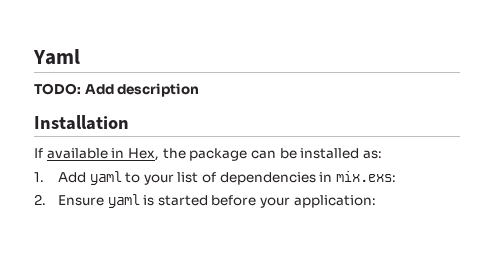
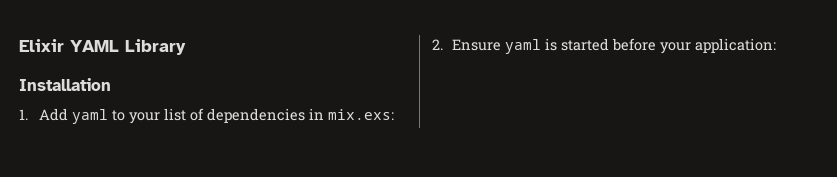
- Yaml
- TODO: Add description
+ Elixir YAML Library
  Installation
- If available in Hex, the package can be installed as:

